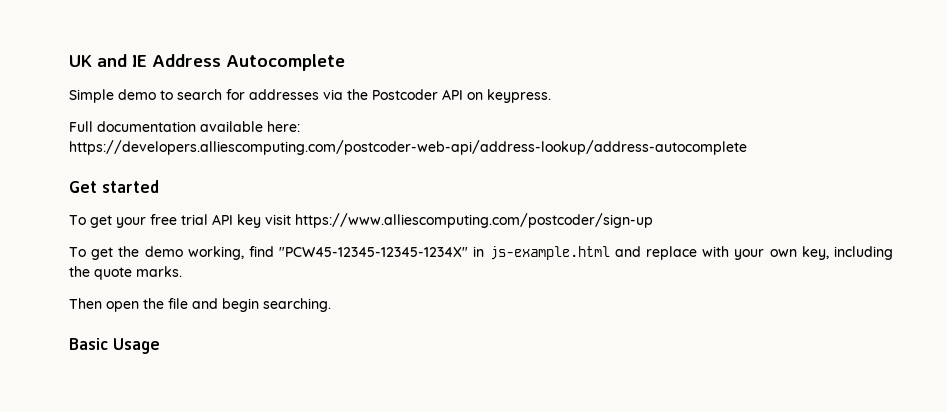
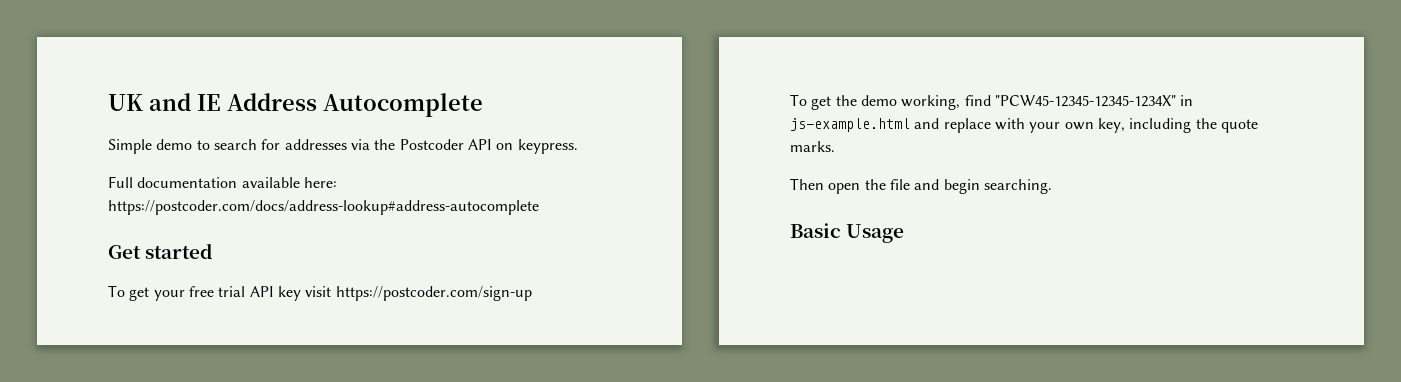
- Full documentation available here: https://developers.alliescomputing.com/postcoder-web-api/address-lookup/address-autocomplete
+ Full documentation available here: https://postcoder.com/docs/address-lookup#address-autocomplete
- To get your free trial API key visit https://www.alliescomputing.com/postcoder/sign-up
+ To get your free trial API key visit https://postcoder.com/sign-up

